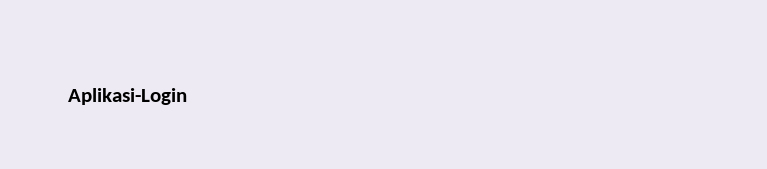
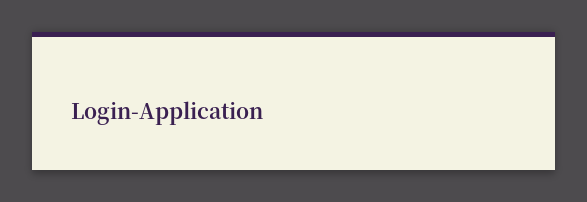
- Aplikasi-Login
+ Login-Application

